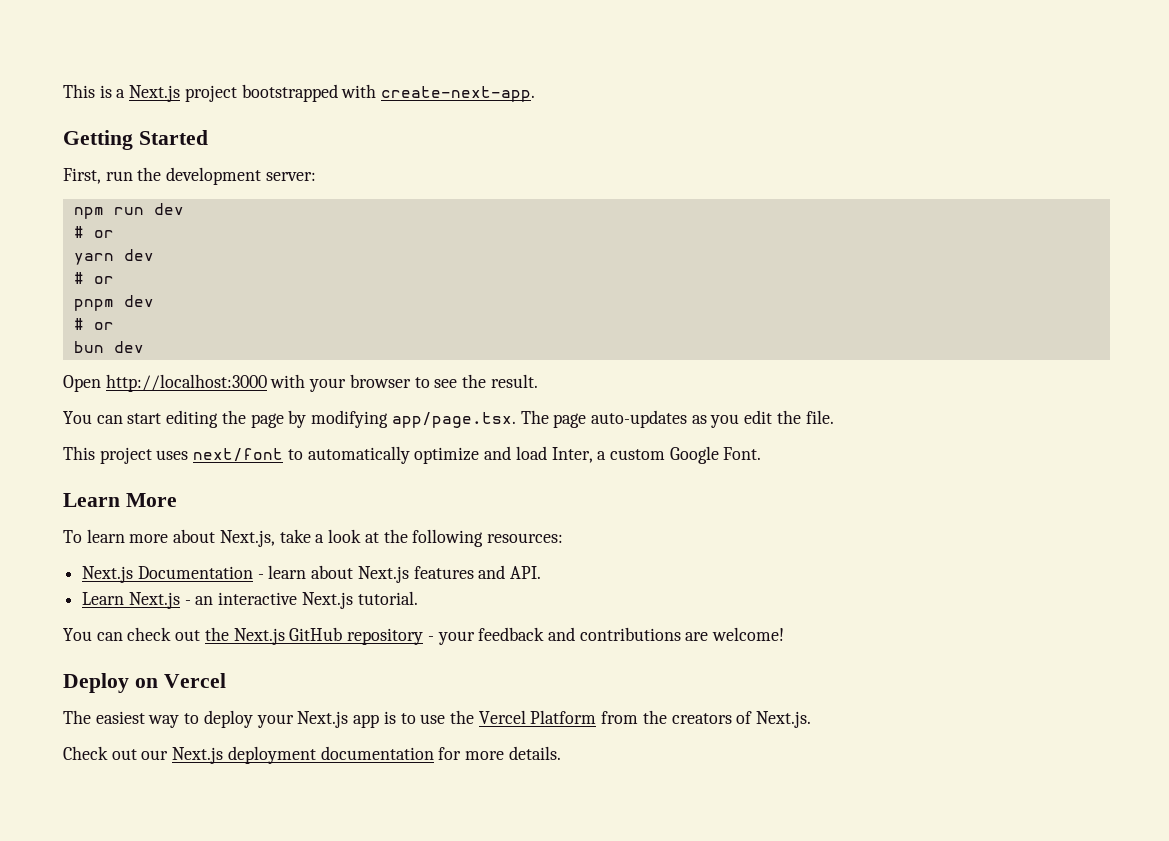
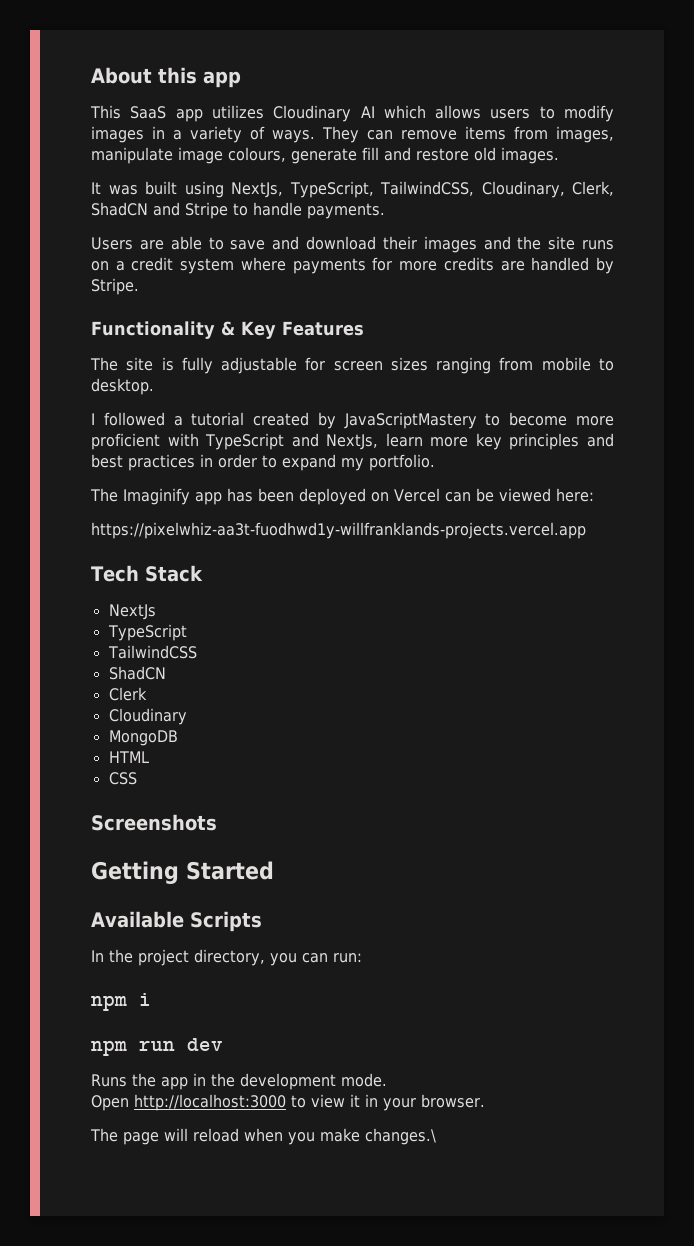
- This is a Next.js project bootstrapped with create-next-app.
+ About this app
+ This SaaS app utilizes Cloudinary AI which allows users to modify images in a variety of ways. They can remove items from images, manipulate image colours, generate fill and restore old images.
+ It was built using NextJs, TypeScript, TailwindCSS, Cloudinary, Clerk, ShadCN and Stripe to handle payments.
+ Users are able to save and download their images and the site runs on a credit system where payments for more credits are handled by Stripe.
+ Functionality & Key Features
+ The site is fully adjustable for screen sizes ranging from mobile to desktop.
+ I followed a tutorial created by JavaScriptMastery to become more proficient with TypeScript and NextJs, learn more key principles and best practices in order to expand my portfolio.
+ The Imaginify app has been deployed on Vercel can be viewed here:
+ https://pixelwhiz-aa3t-fuodhwd1y-willfranklands-projects.vercel.app
+ Tech Stack
+ NextJs
+ TypeScript
+ TailwindCSS
+ ShadCN
+ Clerk
+ Cloudinary
+ MongoDB
+ HTML
+ CSS
+ Screenshots
  Getting Started
- First, run the development server:
+ Available Scripts
+ In the project directory, you can run:
+ npm i
  npm run dev
- # or
- yarn dev
- # or
- pnpm dev
- # or
- bun dev
- Open http://localhost:3000 with your browser to see the result.
- You can start editing the page by modifying app/page.tsx. The page auto-updates as you edit the file.
- This project uses next/font to automatically optimize and load Inter, a custom Google Font.
- Learn More
- To learn more about Next.js, take a look at the following resources:
- Next.js Documentation - learn about Next.js features and API.
- Learn Next.js - an interactive Next.js tutorial.
- You can check out the Next.js GitHub repository - your feedback and contributions are welcome!
- Deploy on Vercel
- The easiest way to deploy your Next.js app is to use the Vercel Platform from the creators of Next.js.
- Check out our Next.js deployment documentation for more details.
+ Runs the app in the development mode.
+ Open http://localhost:3000 to view it in your browser.
+ The page will reload when you make changes.\

